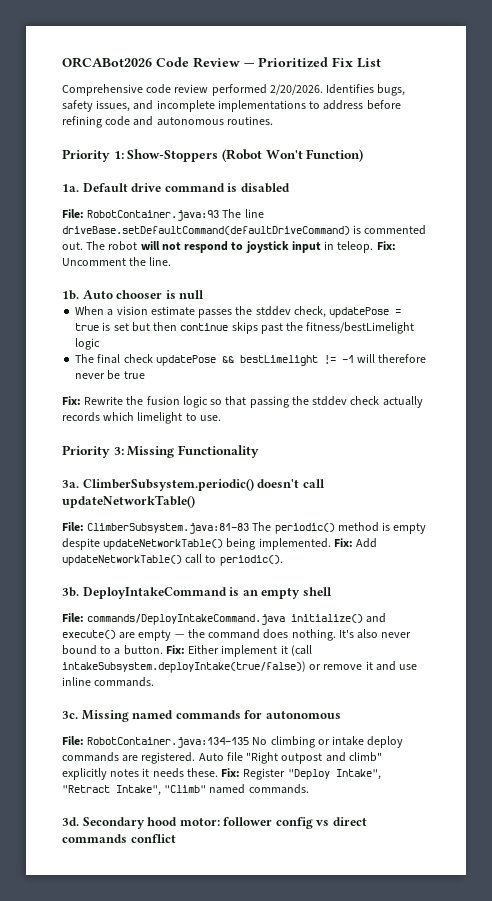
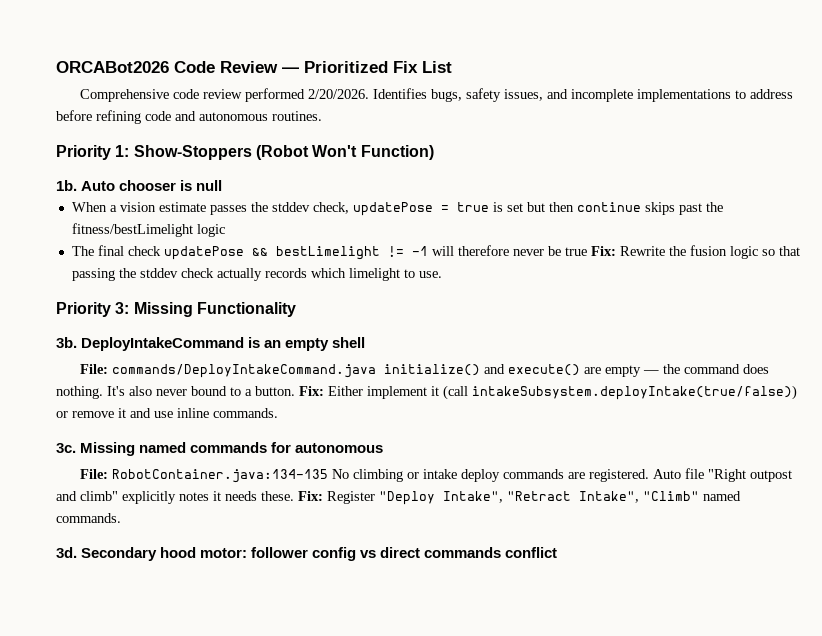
- 1a. Default drive command is disabled
- File: RobotContainer.java:93 The line driveBase.setDefaultCommand(defaultDriveCommand) is commented out. The robot will not respond to joystick input in teleop. Fix: Uncomment the line.
- The final check updatePose && bestLimelight != -1 will therefore never be true
- Fix: Rewrite the fusion logic so that passing the stddev check actually records which limelight to use.
+ The final check updatePose && bestLimelight != -1 will therefore never be true Fix: Rewrite the fusion logic so that passing the stddev check actually records which limelight to use.
- 3a. ClimberSubsystem.periodic() doesn't call updateNetworkTable()
- File: ClimberSubsystem.java:81-83 The periodic() method is empty despite updateNetworkTable() being implemented. Fix: Add updateNetworkTable() call to periodic().

